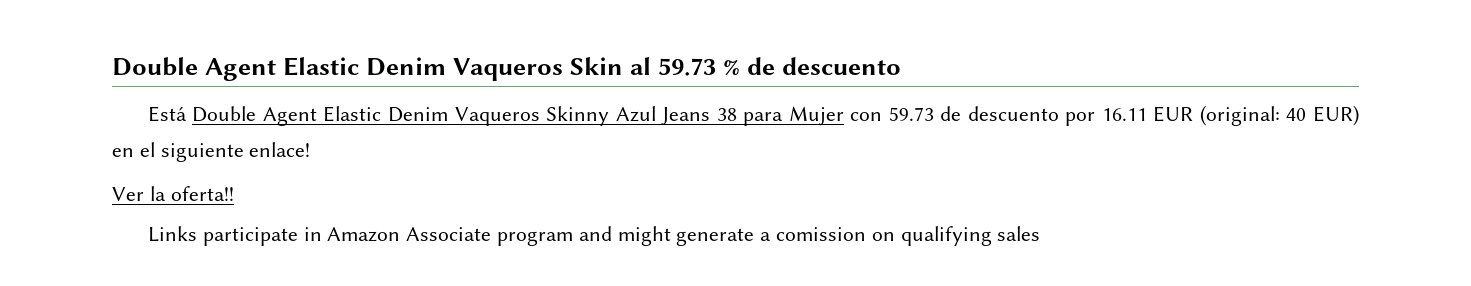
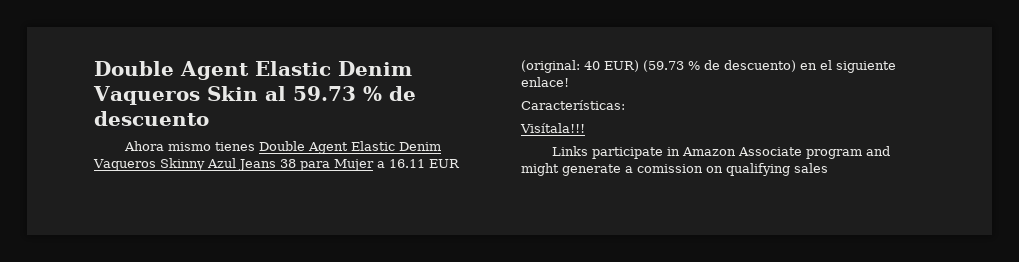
- Está Double Agent Elastic Denim Vaqueros Skinny Azul Jeans 38 para Mujer con 59.73 de descuento por 16.11 EUR (original: 40 EUR) en el siguiente enlace!
+ Ahora mismo tienes Double Agent Elastic Denim Vaqueros Skinny Azul Jeans 38 para Mujer a 16.11 EUR (original: 40 EUR) (59.73 % de descuento) en el siguiente enlace!
- Ver la oferta!!
+ Características:
+ Visítala!!!

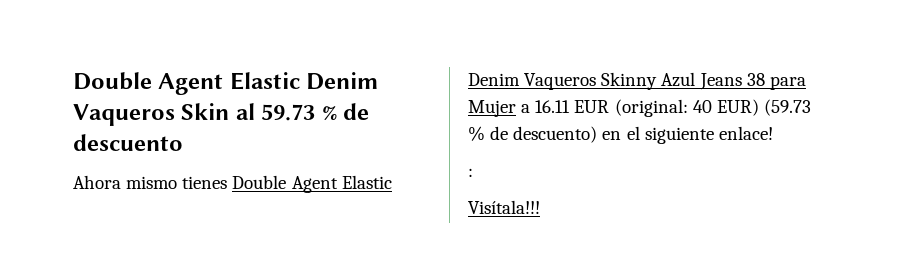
- Características:
+ :
- Links participate in Amazon Associate program and might generate a comission on qualifying sales

